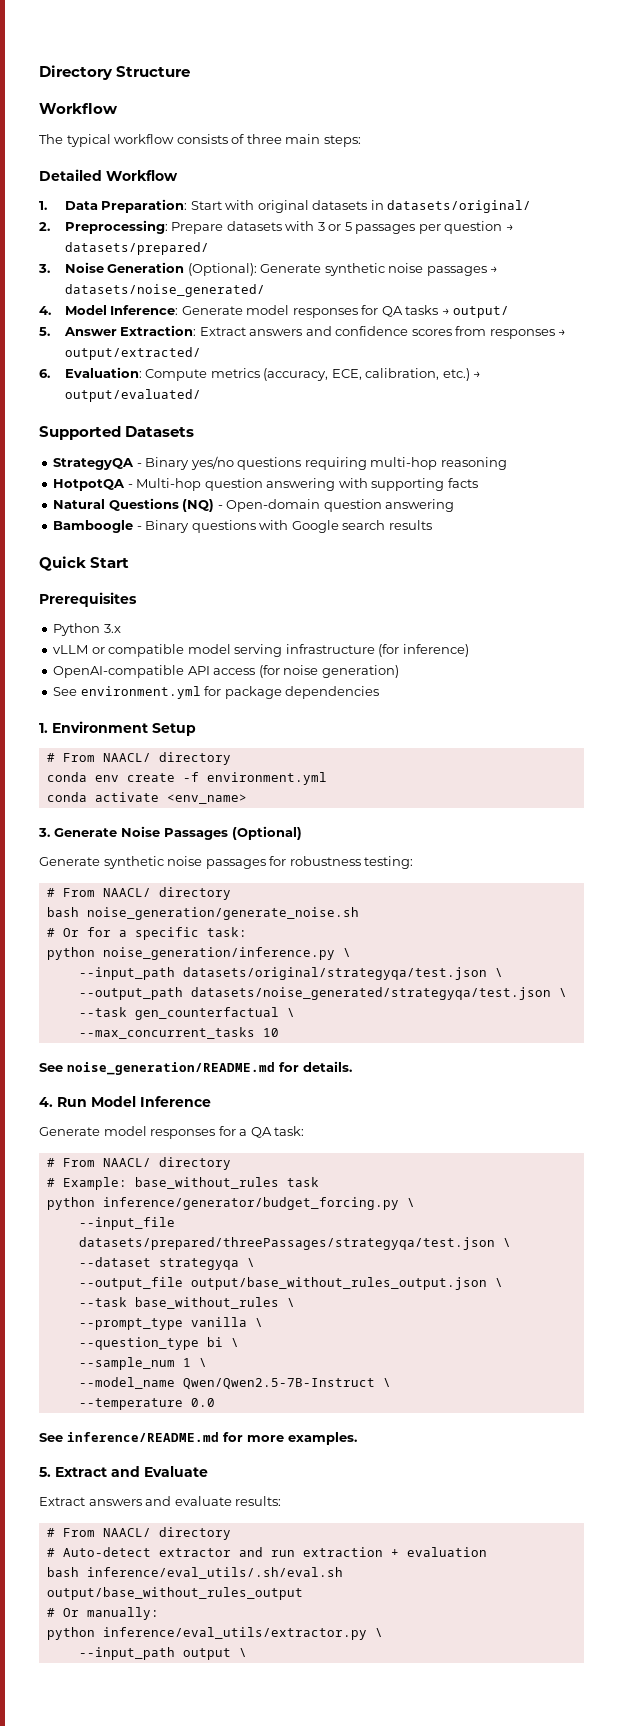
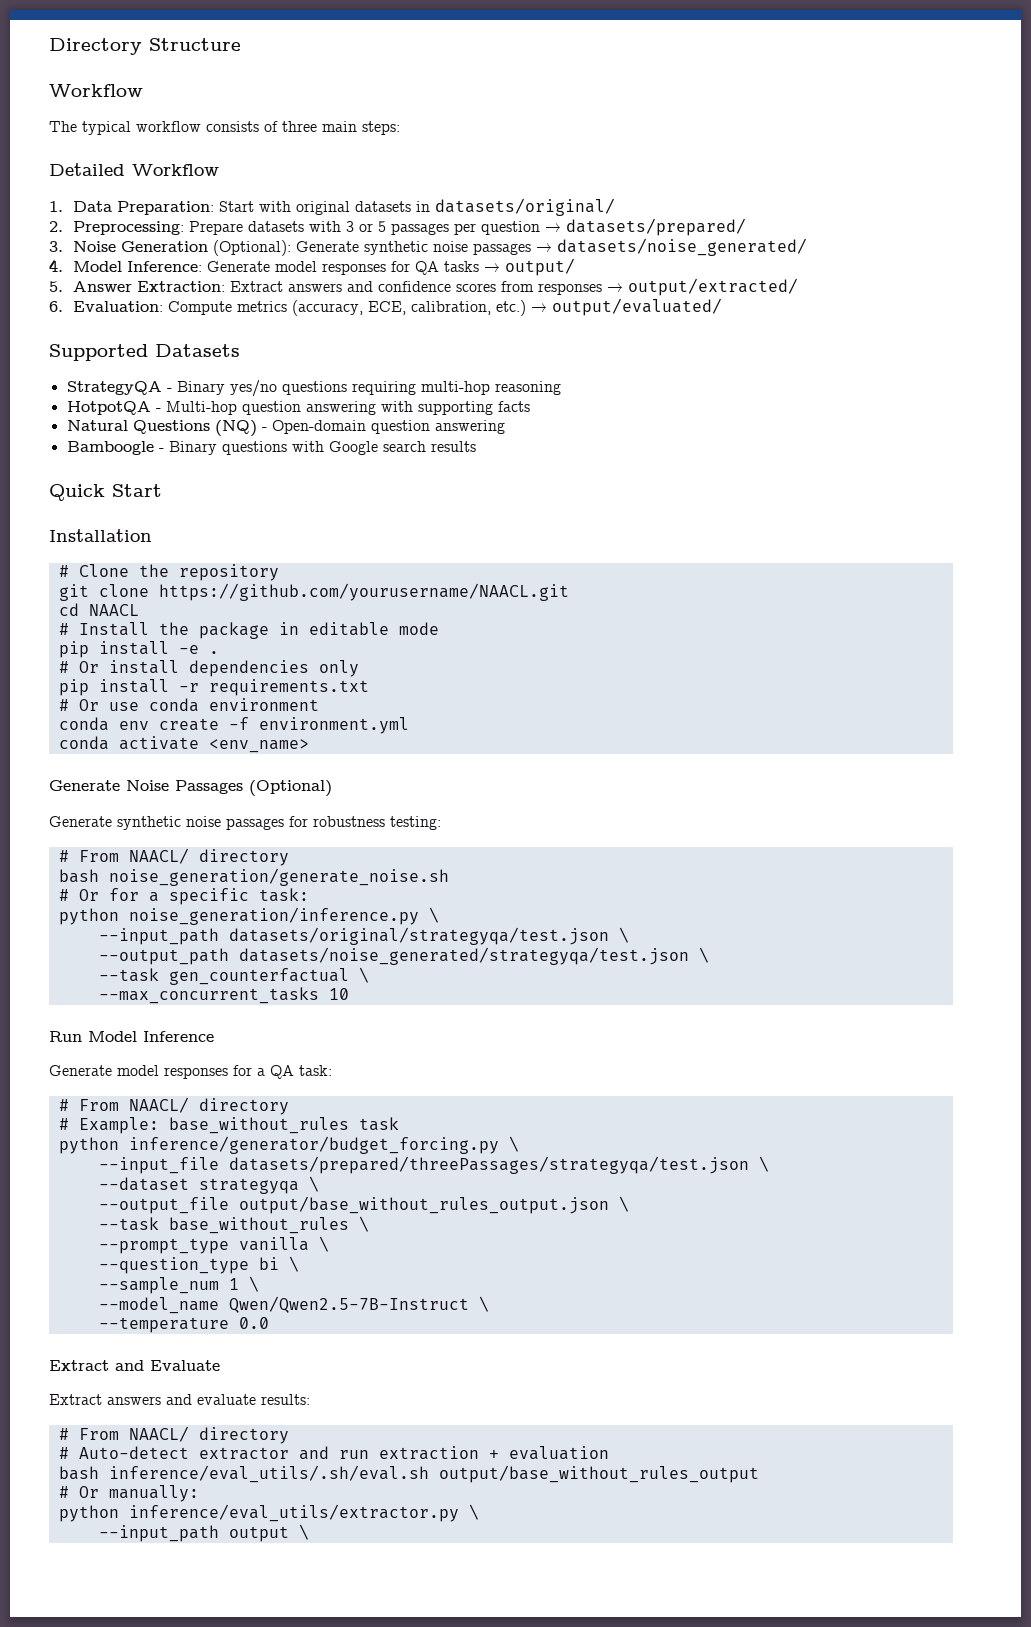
- Prerequisites
- Python 3.x
- vLLM or compatible model serving infrastructure (for inference)
- OpenAI-compatible API access (for noise generation)
- See environment.yml for package dependencies
- 1. Environment Setup
- # From NAACL/ directory
+ Installation
+ # Clone the repository
+ git clone https://github.com/yourusername/NAACL.git
+ cd NAACL
+ # Install the package in editable mode
+ pip install -e .
+ # Or install dependencies only
+ pip install -r requirements.txt
+ # Or use conda environment
- 3. Generate Noise Passages (Optional)
+ Generate Noise Passages (Optional)
- See noise_generation/README.md for details.
- 4. Run Model Inference
+ Run Model Inference
- See inference/README.md for more examples.
- 5. Extract and Evaluate
+ Extract and Evaluate

